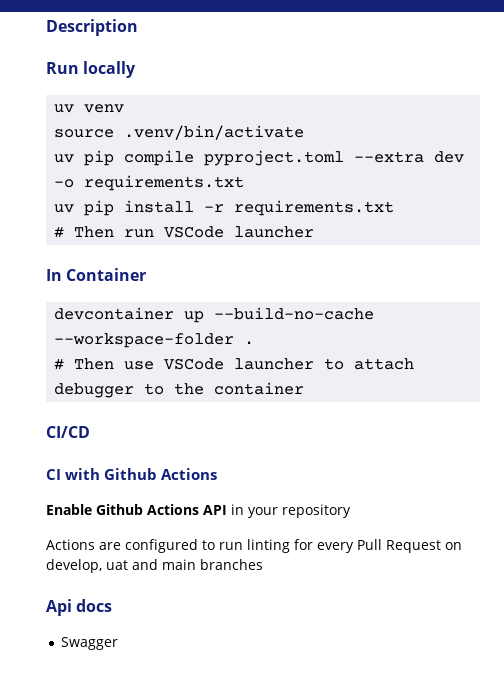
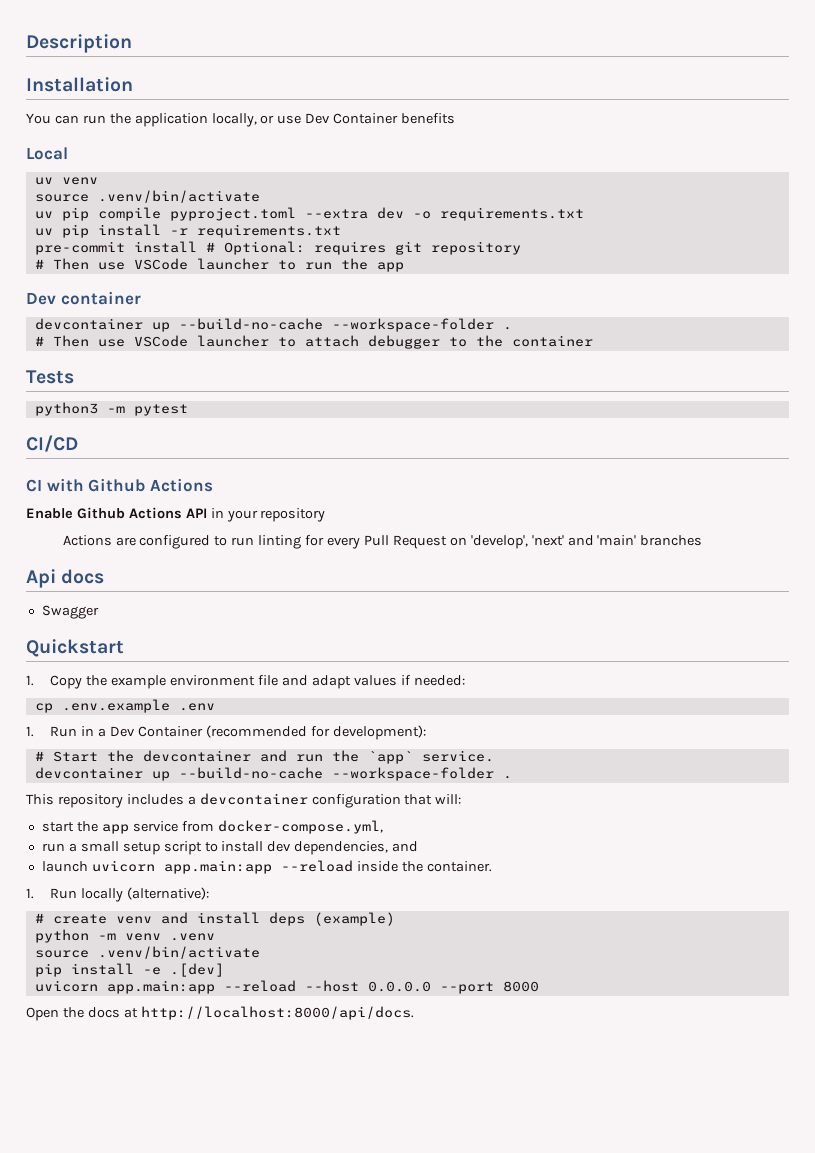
- Run locally
+ Installation
+ You can run the application locally, or use Dev Container benefits
+ Local
- # Then run VSCode launcher
- In Container
+ pre-commit install # Optional: requires git repository
+ # Then use VSCode launcher to run the app
+ Dev container
+ Tests
+ python3 -m pytest
- Actions are configured to run linting for every Pull Request on develop, uat and main branches
+ Actions are configured to run linting for every Pull Request on 'develop', 'next' and 'main' branches
+ Quickstart
+ 1. Copy the example environment file and adapt values if needed:
+ cp .env.example .env
+ 1. Run in a Dev Container (recommended for development):
+ # Start the devcontainer and run the `app` service.
+ devcontainer up --build-no-cache --workspace-folder .
+ This repository includes a devcontainer configuration that will:
+ start the app service from docker-compose.yml,
+ run a small setup script to install dev dependencies, and
+ launch uvicorn app.main:app --reload inside the container.
+ 1. Run locally (alternative):
+ # create venv and install deps (example)
+ python -m venv .venv
+ source .venv/bin/activate
+ pip install -e .[dev]
+ uvicorn app.main:app --reload --host 0.0.0.0 --port 8000
+ Open the docs at http://localhost:8000/api/docs.

